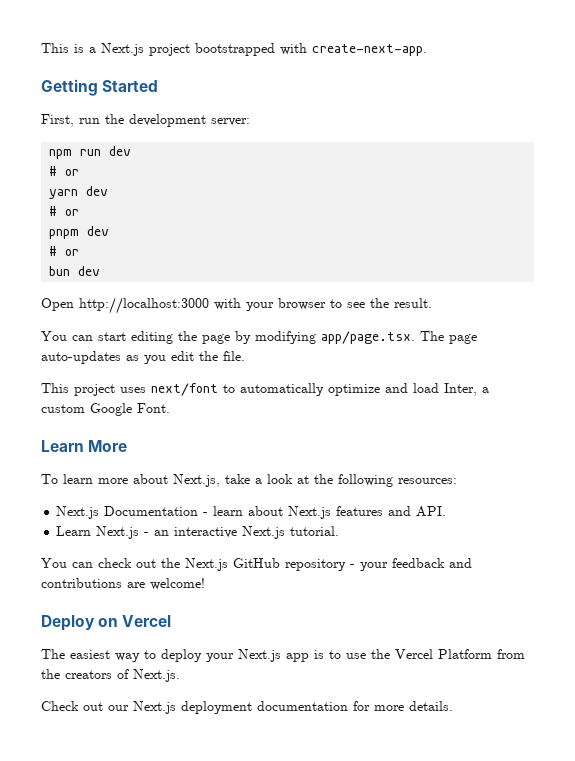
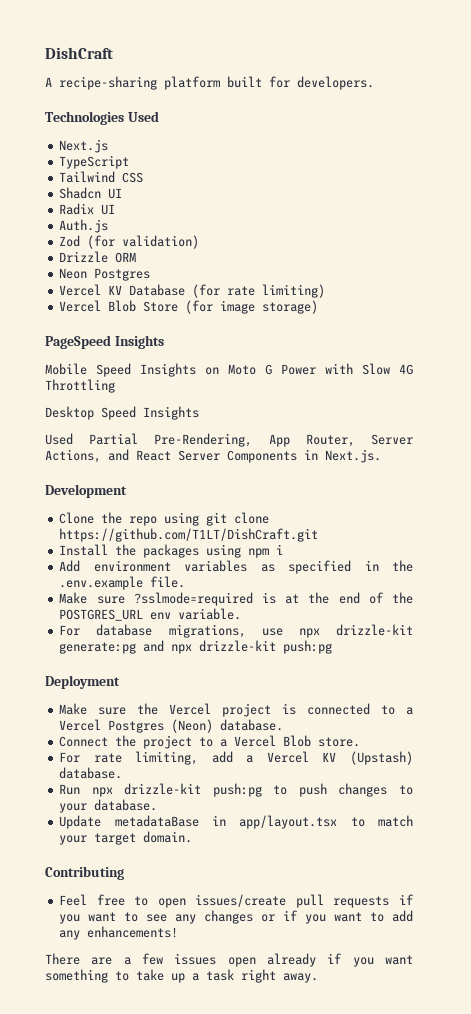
- This is a Next.js project bootstrapped with create-next-app.
- Getting Started
- First, run the development server:
- npm run dev
- # or
- yarn dev
- # or
- pnpm dev
- # or
- bun dev
- Open http://localhost:3000 with your browser to see the result.
- You can start editing the page by modifying app/page.tsx. The page auto-updates as you edit the file.
- This project uses next/font to automatically optimize and load Inter, a custom Google Font.
- Learn More
- To learn more about Next.js, take a look at the following resources:
- Next.js Documentation - learn about Next.js features and API.
- Learn Next.js - an interactive Next.js tutorial.
- You can check out the Next.js GitHub repository - your feedback and contributions are welcome!
- Deploy on Vercel
- The easiest way to deploy your Next.js app is to use the Vercel Platform from the creators of Next.js.
- Check out our Next.js deployment documentation for more details.
+ DishCraft
+ A recipe-sharing platform built for developers.
+ Technologies Used
+ Next.js
+ TypeScript
+ Tailwind CSS
+ Shadcn UI
+ Radix UI
+ Auth.js
+ Zod (for validation)
+ Drizzle ORM
+ Neon Postgres
+ Vercel KV Database (for rate limiting)
+ Vercel Blob Store (for image storage)
+ PageSpeed Insights
+ Mobile Speed Insights on Moto G Power with Slow 4G Throttling
+ Desktop Speed Insights
+ Used Partial Pre-Rendering, App Router, Server Actions, and React Server Components in Next.js.
+ Development
+ Clone the repo using git clone https://github.com/T1LT/DishCraft.git
+ Install the packages using npm i
+ Add environment variables as specified in the .env.example file.
+ Make sure ?sslmode=required is at the end of the POSTGRES_URL env variable.
+ For database migrations, use npx drizzle-kit generate:pg and npx drizzle-kit push:pg
+ Deployment
+ Make sure the Vercel project is connected to a Vercel Postgres (Neon) database.
+ Connect the project to a Vercel Blob store.
+ For rate limiting, add a Vercel KV (Upstash) database.
+ Run npx drizzle-kit push:pg to push changes to your database.
+ Update metadataBase in app/layout.tsx to match your target domain.
+ Contributing
+ Feel free to open issues/create pull requests if you want to see any changes or if you want to add any enhancements!
+ There are a few issues open already if you want something to take up a task right away.

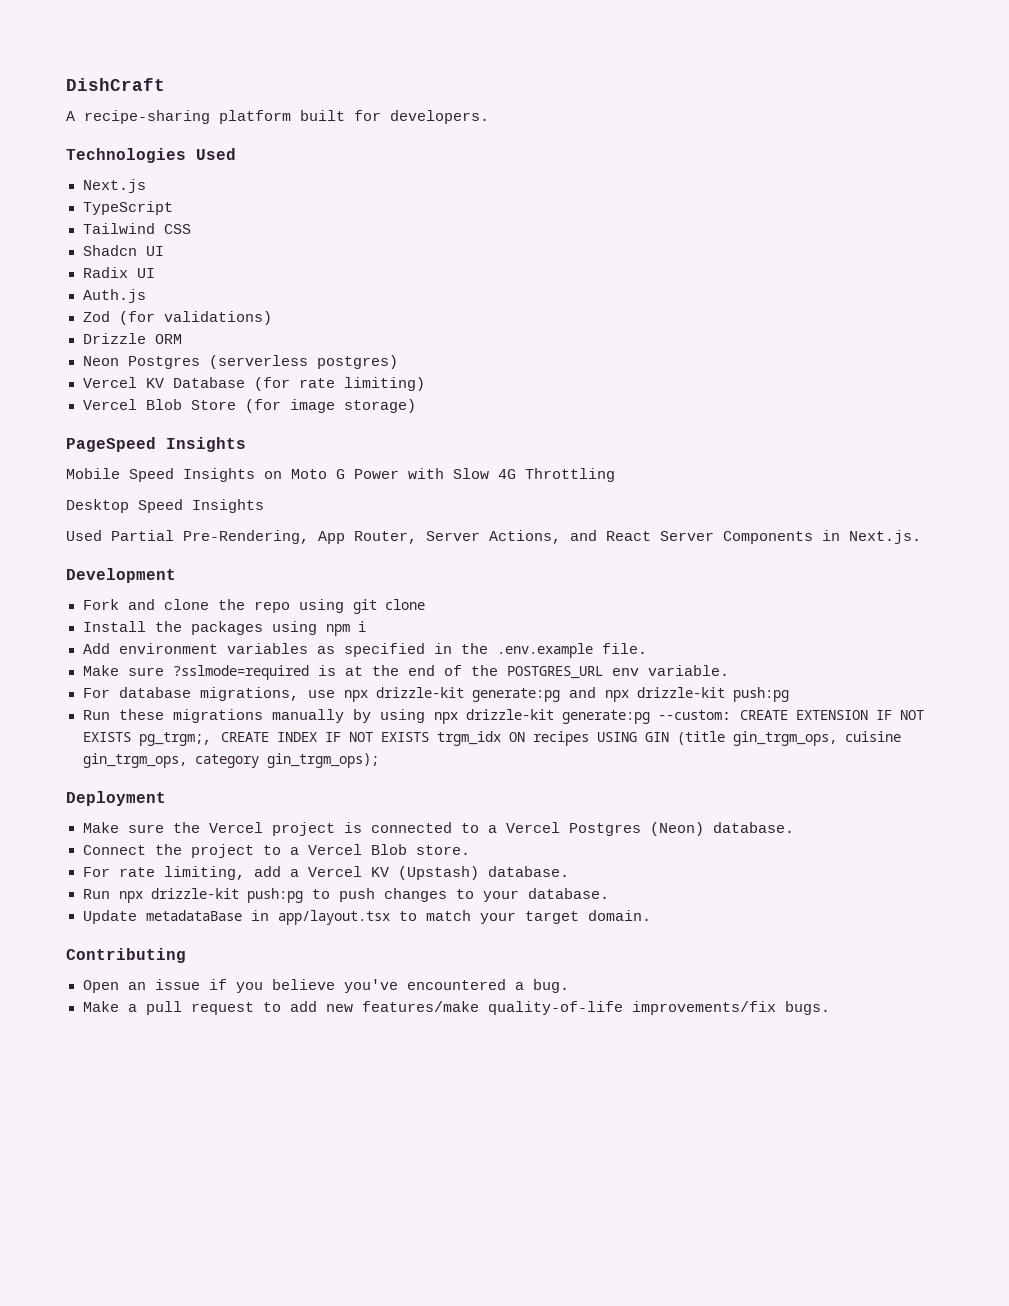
- Zod (for validation)
+ Zod (for validations)
- Neon Postgres
+ Neon Postgres (serverless postgres)
- Clone the repo using git clone https://github.com/T1LT/DishCraft.git
+ Fork and clone the repo using git clone
+ Run these migrations manually by using npx drizzle-kit generate:pg --custom: CREATE EXTENSION IF NOT EXISTS pg_trgm;, CREATE INDEX IF NOT EXISTS trgm_idx ON recipes USING GIN (title gin_trgm_ops, cuisine gin_trgm_ops, category gin_trgm_ops);
- Feel free to open issues/create pull requests if you want to see any changes or if you want to add any enhancements!
- There are a few issues open already if you want something to take up a task right away.
+ Open an issue if you believe you've encountered a bug.
+ Make a pull request to add new features/make quality-of-life improvements/fix bugs.

